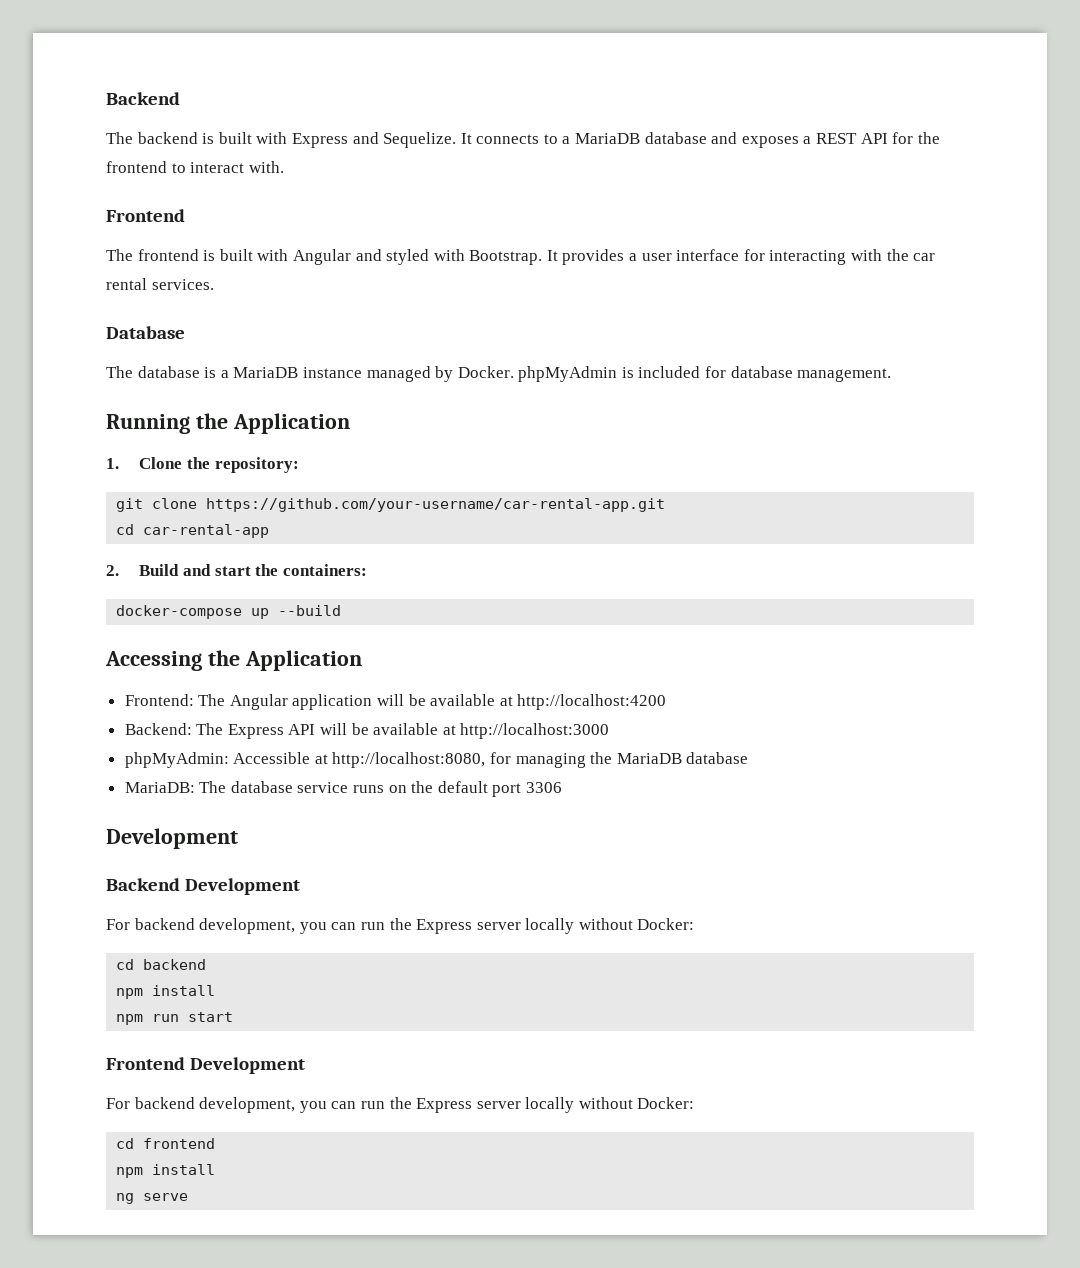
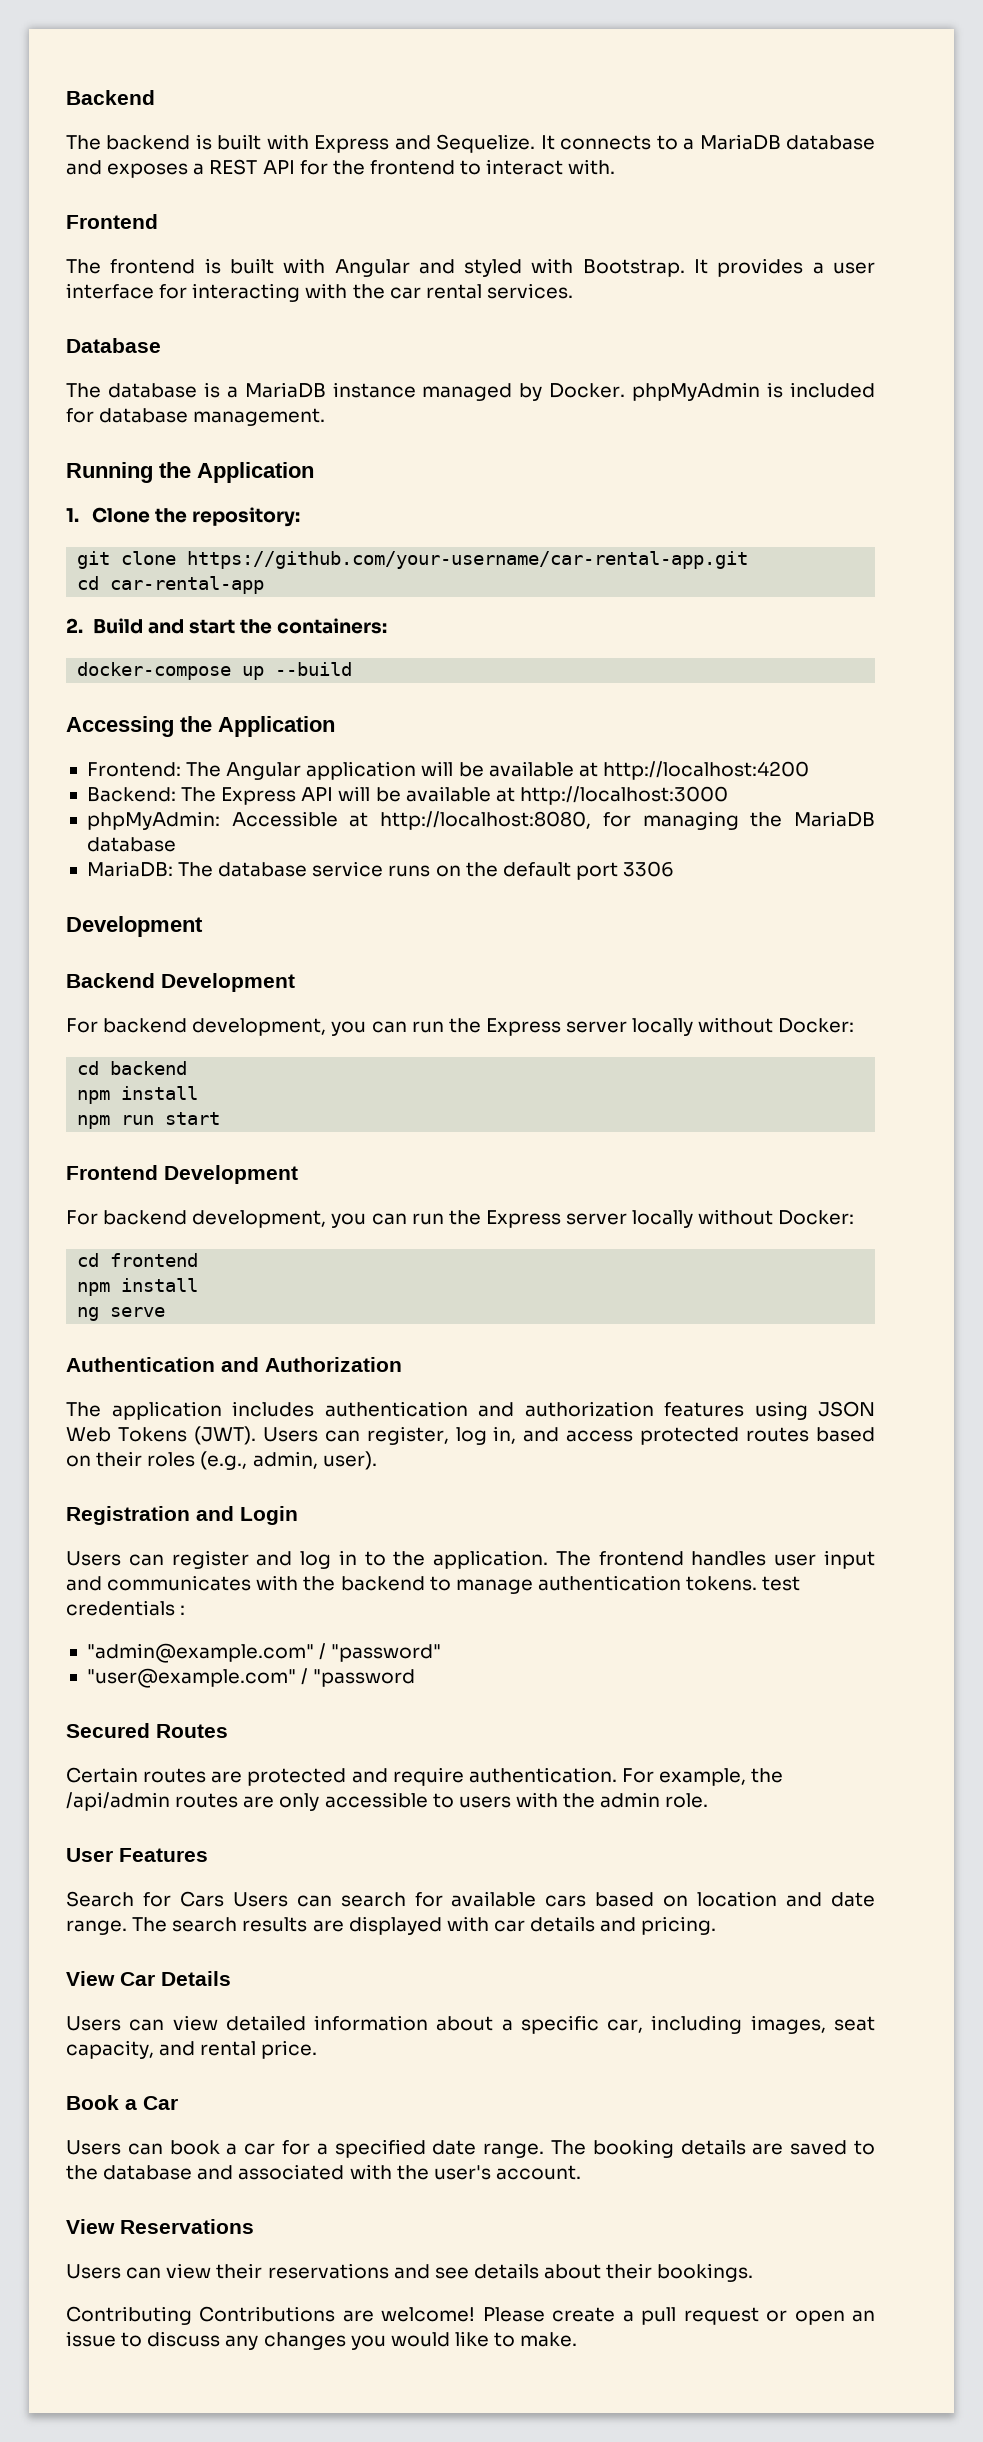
+ Authentication and Authorization
+ The application includes authentication and authorization features using JSON Web Tokens (JWT). Users can register, log in, and access protected routes based on their roles (e.g., admin, user).
+ Registration and Login
+ Users can register and log in to the application. The frontend handles user input and communicates with the backend to manage authentication tokens. test credentials :
+ "admin@example.com" / "password"
+ "user@example.com" / "password
+ Secured Routes
+ Certain routes are protected and require authentication. For example, the /api/admin routes are only accessible to users with the admin role.
+ User Features
+ Search for Cars Users can search for available cars based on location and date range. The search results are displayed with car details and pricing.
+ View Car Details
+ Users can view detailed information about a specific car, including images, seat capacity, and rental price.
+ Book a Car
+ Users can book a car for a specified date range. The booking details are saved to the database and associated with the user's account.
+ View Reservations
+ Users can view their reservations and see details about their bookings.
+ Contributing Contributions are welcome! Please create a pull request or open an issue to discuss any changes you would like to make.

